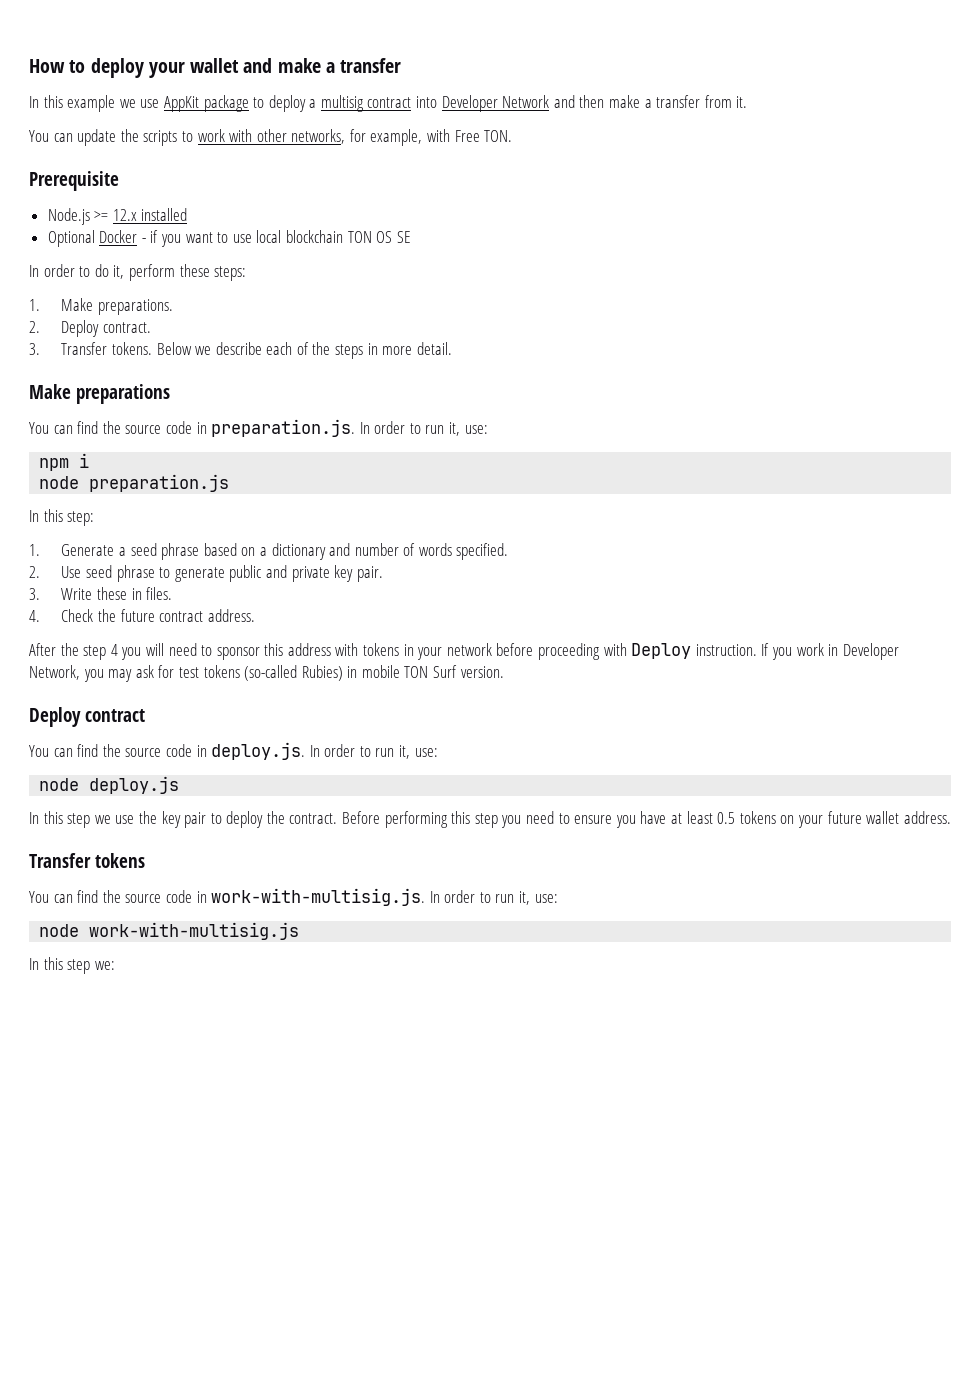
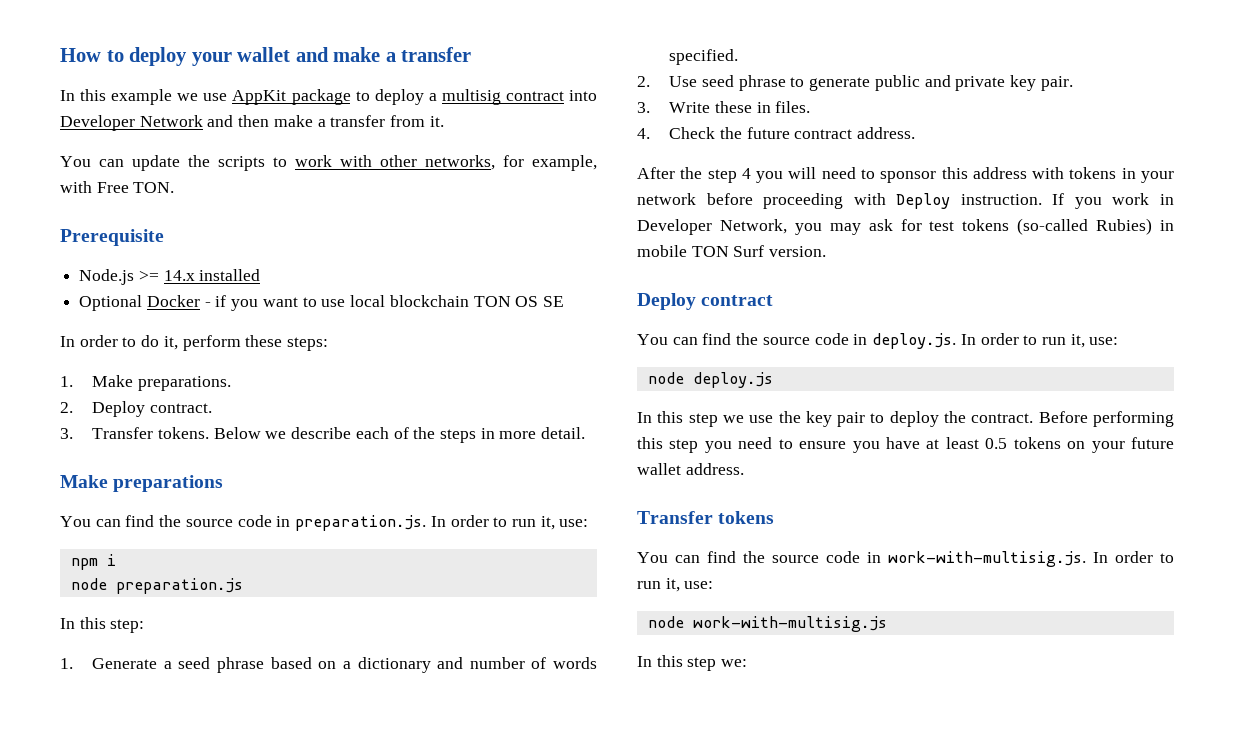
- Node.js >= 12.x installed
+ Node.js >= 14.x installed

